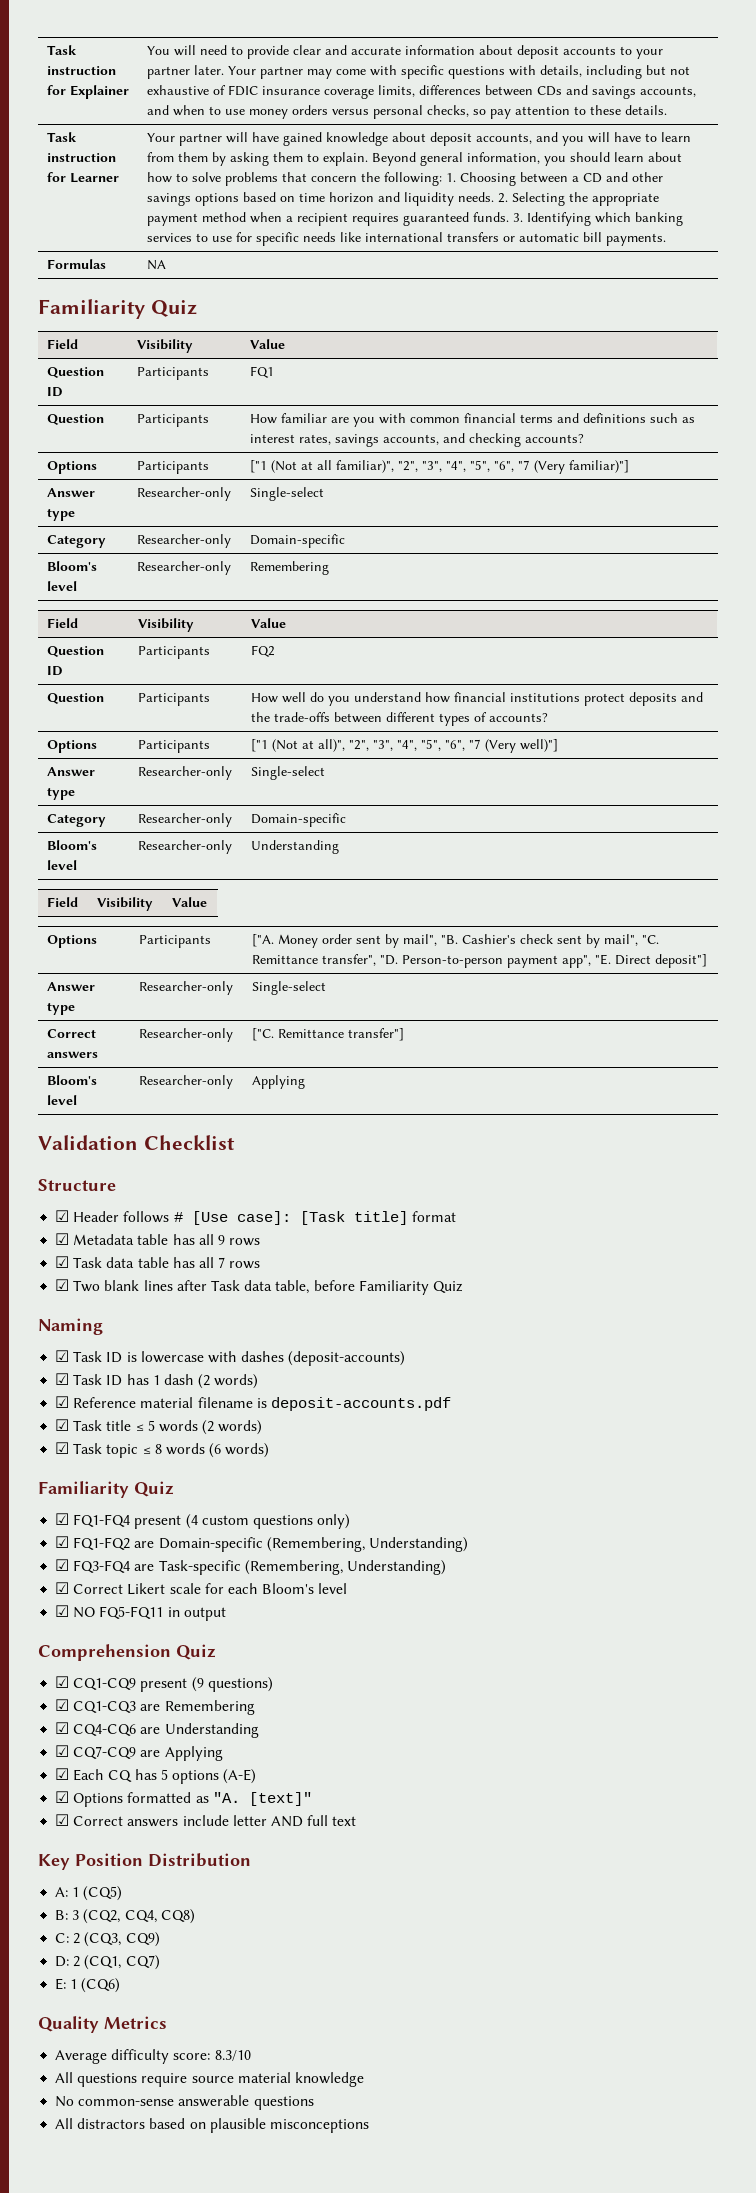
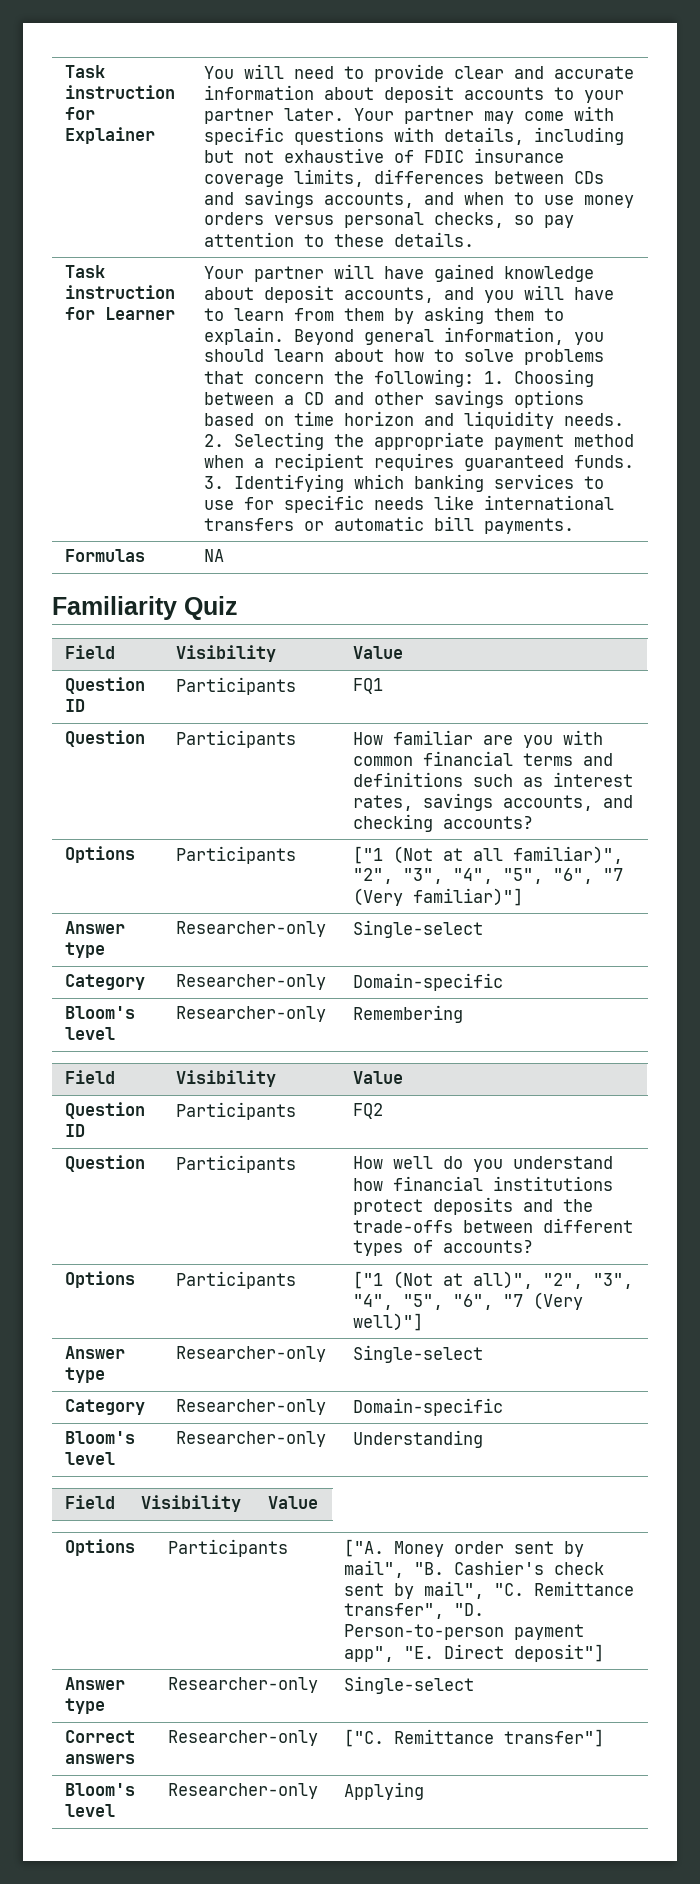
- Validation Checklist
- Structure
- ☑ Header follows # [Use case]: [Task title] format
- ☑ Metadata table has all 9 rows
- ☑ Task data table has all 7 rows
- ☑ Two blank lines after Task data table, before Familiarity Quiz
- Naming
- ☑ Task ID is lowercase with dashes (deposit-accounts)
- ☑ Task ID has 1 dash (2 words)
- ☑ Reference material filename is deposit-accounts.pdf
- ☑ Task title ≤ 5 words (2 words)
- ☑ Task topic ≤ 8 words (6 words)
- Familiarity Quiz
- ☑ FQ1-FQ4 present (4 custom questions only)
- ☑ FQ1-FQ2 are Domain-specific (Remembering, Understanding)
- ☑ FQ3-FQ4 are Task-specific (Remembering, Understanding)
- ☑ Correct Likert scale for each Bloom's level
- ☑ NO FQ5-FQ11 in output
- Comprehension Quiz
- ☑ CQ1-CQ9 present (9 questions)
- ☑ CQ1-CQ3 are Remembering
- ☑ CQ4-CQ6 are Understanding
- ☑ CQ7-CQ9 are Applying
- ☑ Each CQ has 5 options (A-E)
- ☑ Options formatted as "A. [text]"
- ☑ Correct answers include letter AND full text
- Key Position Distribution
- A: 1 (CQ5)
- B: 3 (CQ2, CQ4, CQ8)
- C: 2 (CQ3, CQ9)
- D: 2 (CQ1, CQ7)
- E: 1 (CQ6)
- Quality Metrics
- Average difficulty score: 8.3/10
- All questions require source material knowledge
- No common-sense answerable questions
- All distractors based on plausible misconceptions

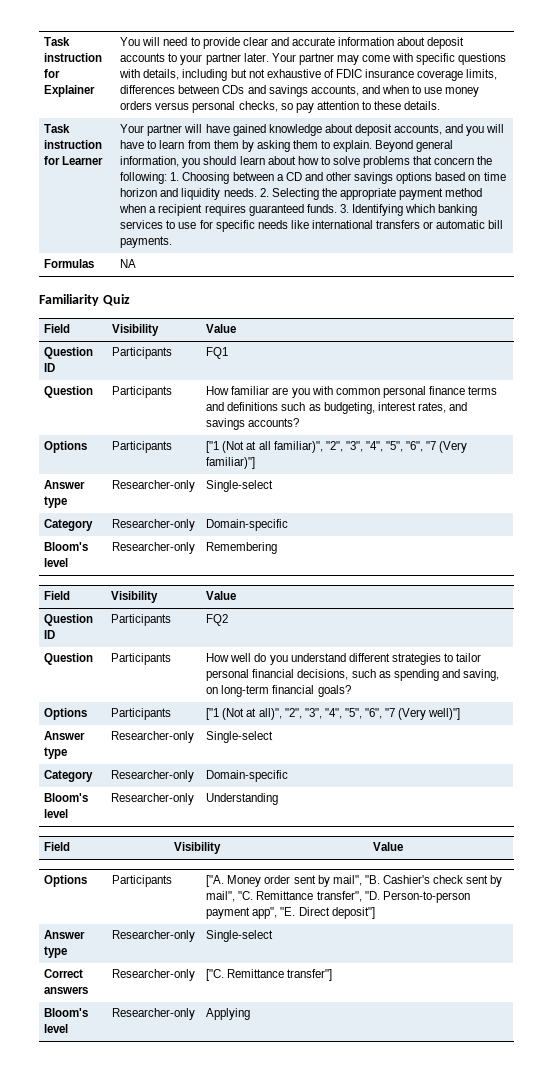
- Question | Participants | How familiar are you with common financial terms and definitions such as interest rates, savings accounts, and checking accounts?
+ Question | Participants | How familiar are you with common personal finance terms and definitions such as budgeting, interest rates, and savings accounts?
- Question | Participants | How well do you understand how financial institutions protect deposits and the trade-offs between different types of accounts?
+ Question | Participants | How well do you understand different strategies to tailor personal financial decisions, such as spending and saving, on long-term financial goals?

